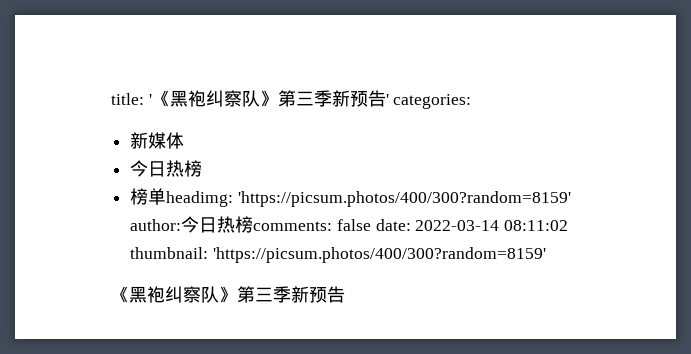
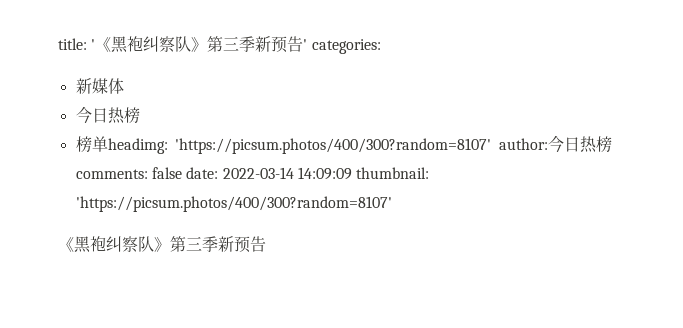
- 榜单headimg: 'https://picsum.photos/400/300?random=8159' author:今日热榜comments: false date: 2022-03-14 08:11:02 thumbnail: 'https://picsum.photos/400/300?random=8159'
+ 榜单headimg: 'https://picsum.photos/400/300?random=8107' author:今日热榜comments: false date: 2022-03-14 14:09:09 thumbnail: 'https://picsum.photos/400/300?random=8107'

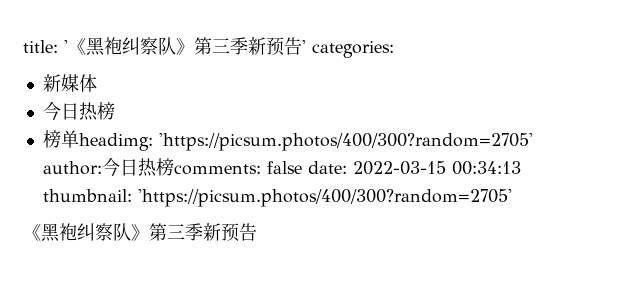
- 榜单headimg: 'https://picsum.photos/400/300?random=8107' author:今日热榜comments: false date: 2022-03-14 14:09:09 thumbnail: 'https://picsum.photos/400/300?random=8107'
+ 榜单headimg: 'https://picsum.photos/400/300?random=2705' author:今日热榜comments: false date: 2022-03-15 00:34:13 thumbnail: 'https://picsum.photos/400/300?random=2705'

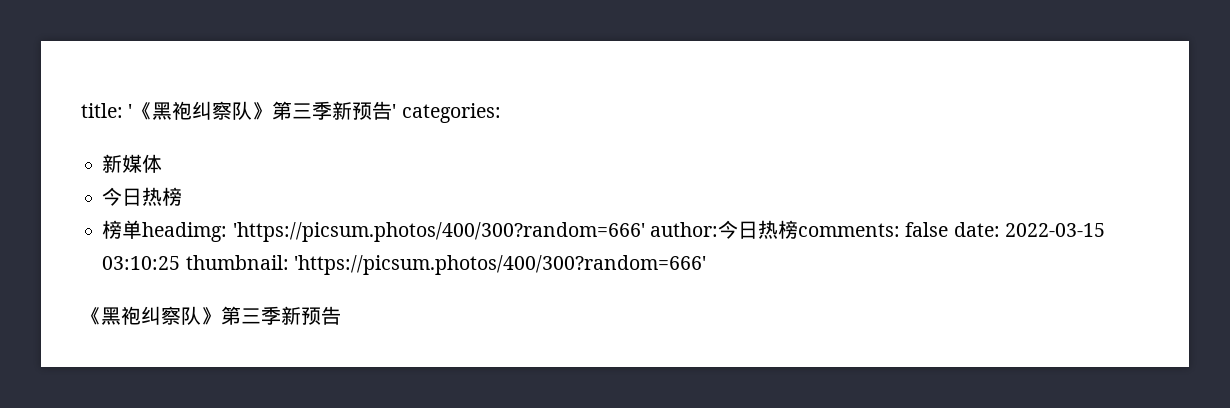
- 榜单headimg: 'https://picsum.photos/400/300?random=2705' author:今日热榜comments: false date: 2022-03-15 00:34:13 thumbnail: 'https://picsum.photos/400/300?random=2705'
+ 榜单headimg: 'https://picsum.photos/400/300?random=666' author:今日热榜comments: false date: 2022-03-15 03:10:25 thumbnail: 'https://picsum.photos/400/300?random=666'

